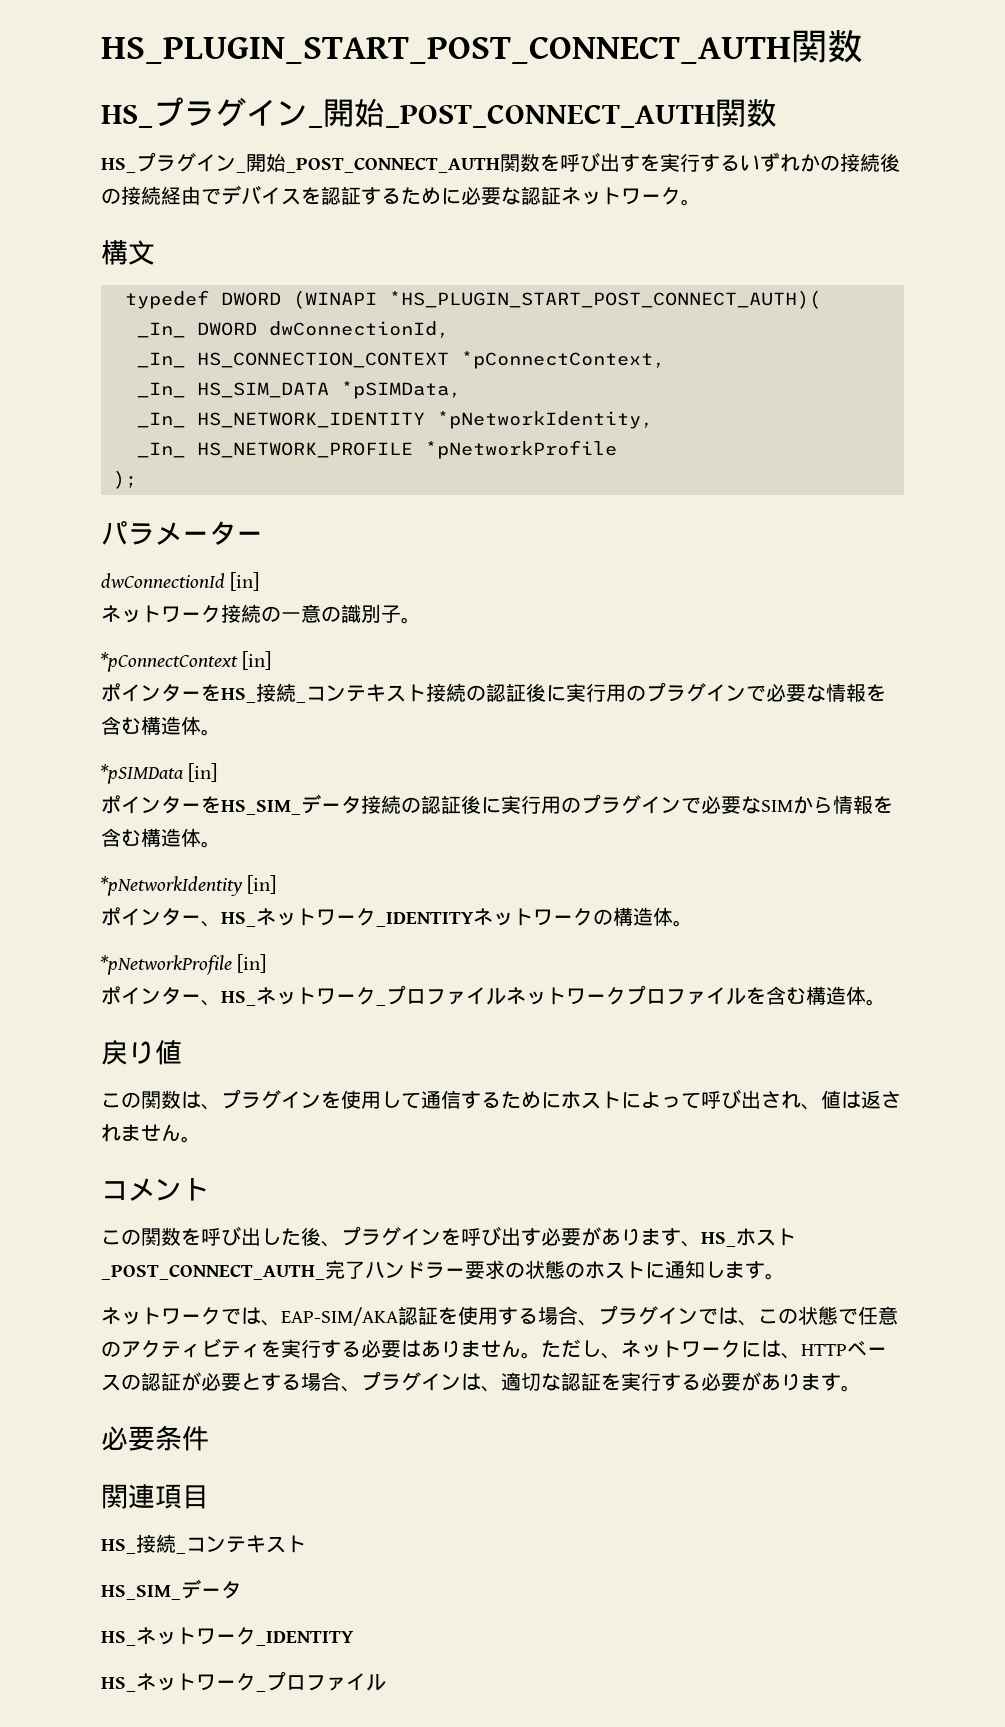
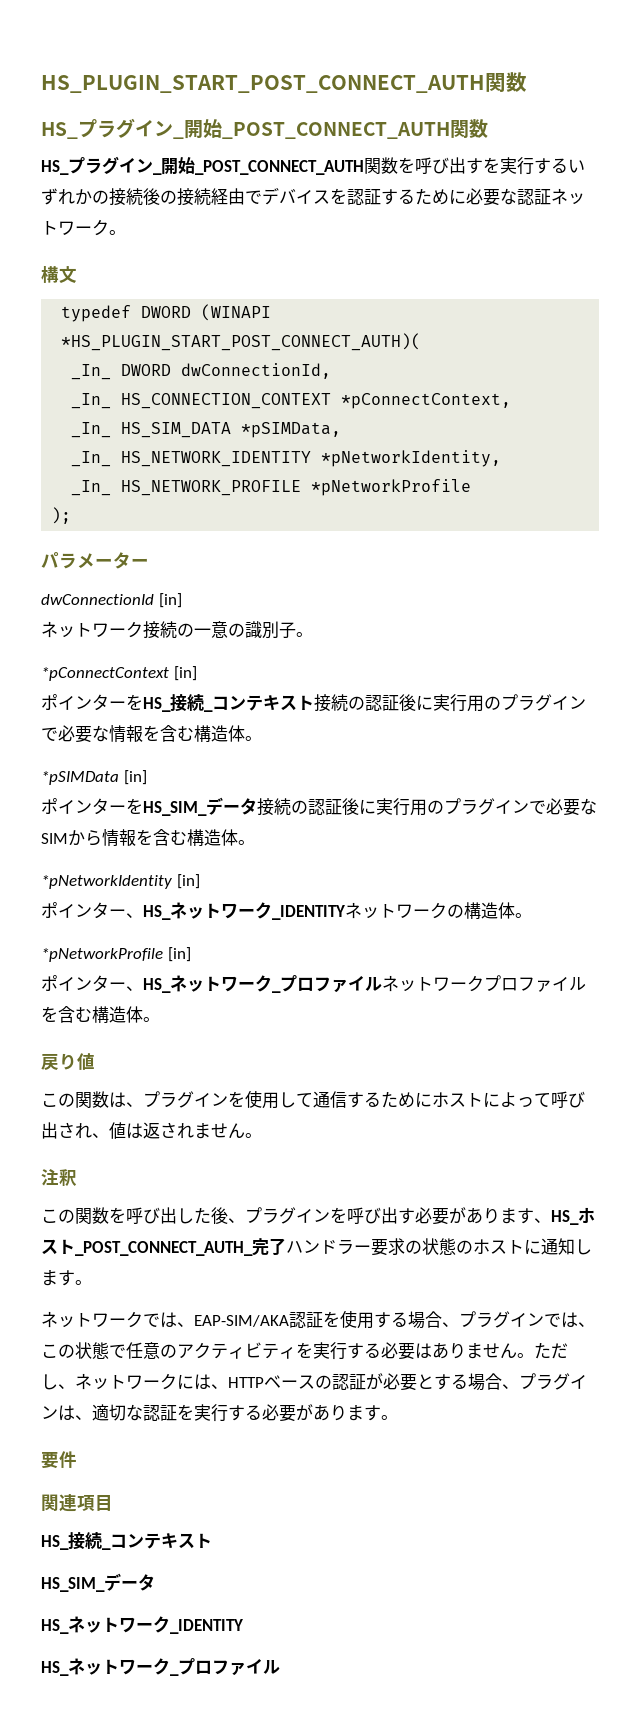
- コメント
+ 注釈
- 必要条件
+ 要件

